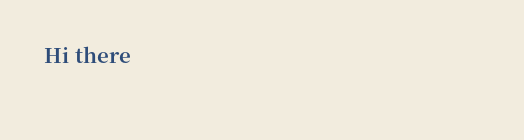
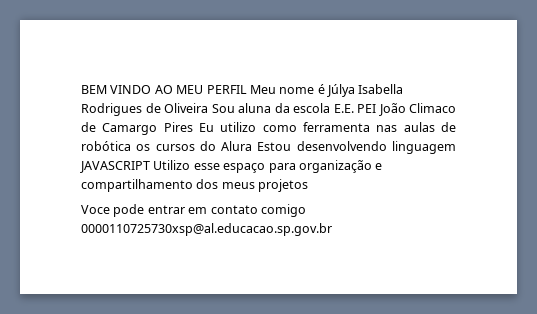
- Hi there
+ BEM VINDO AO MEU PERFIL Meu nome é Júlya Isabella Rodrigues de Oliveira Sou aluna da escola E.E. PEI João Climaco de Camargo Pires Eu utilizo como ferramenta nas aulas de robótica os cursos do Alura Estou desenvolvendo linguagem JAVASCRIPT Utilizo esse espaço para organização e compartilhamento dos meus projetos
+ Voce pode entrar em contato comigo 0000110725730xsp@al.educacao.sp.gov.br

